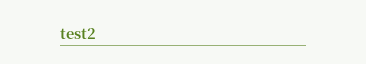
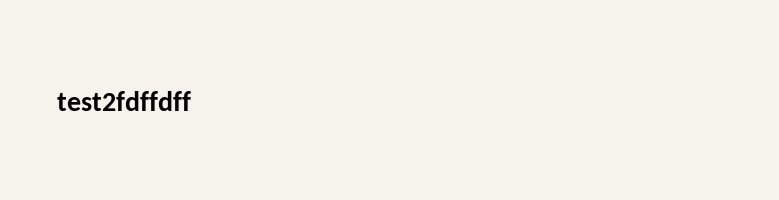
- test2
+ test2fdffdff

